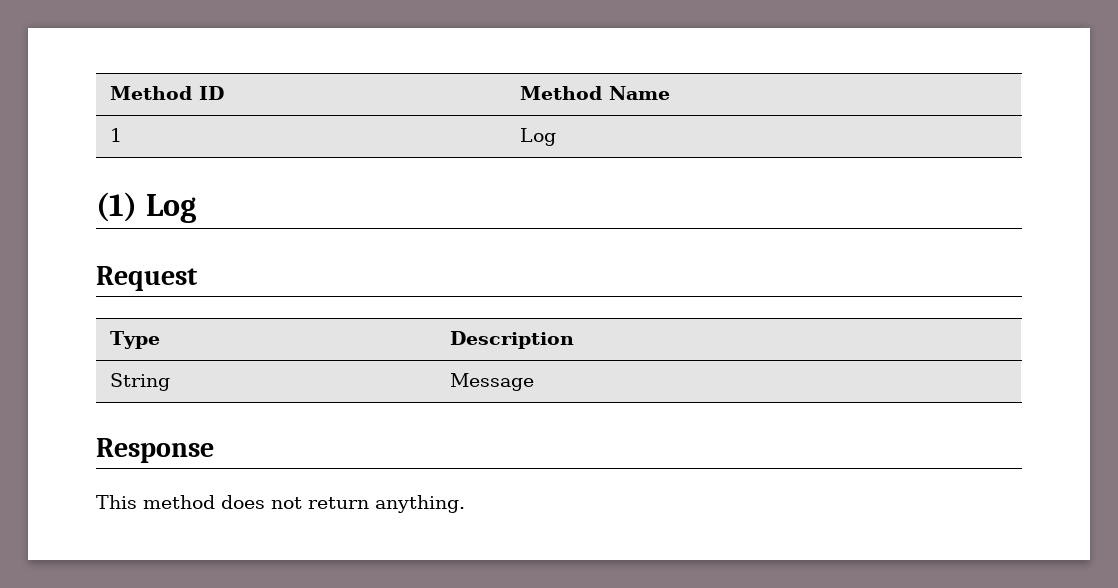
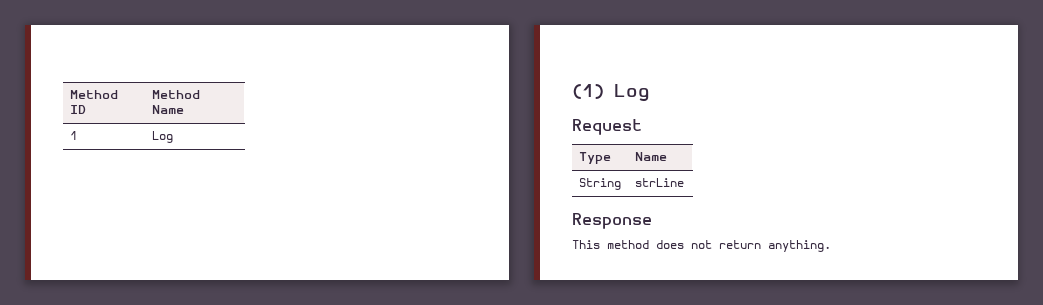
- Type | Description
+ Type | Name
- String | Message
+ String | strLine

